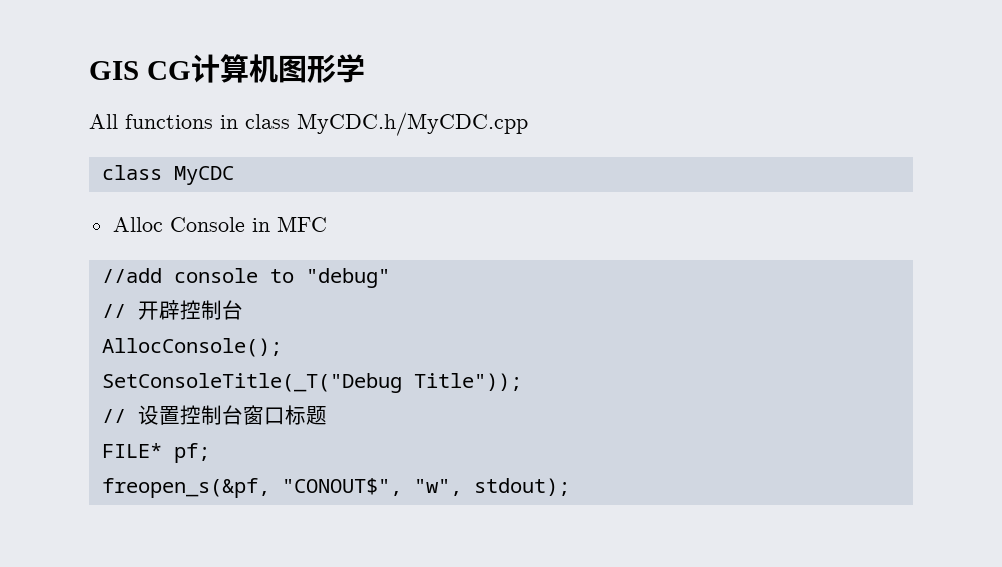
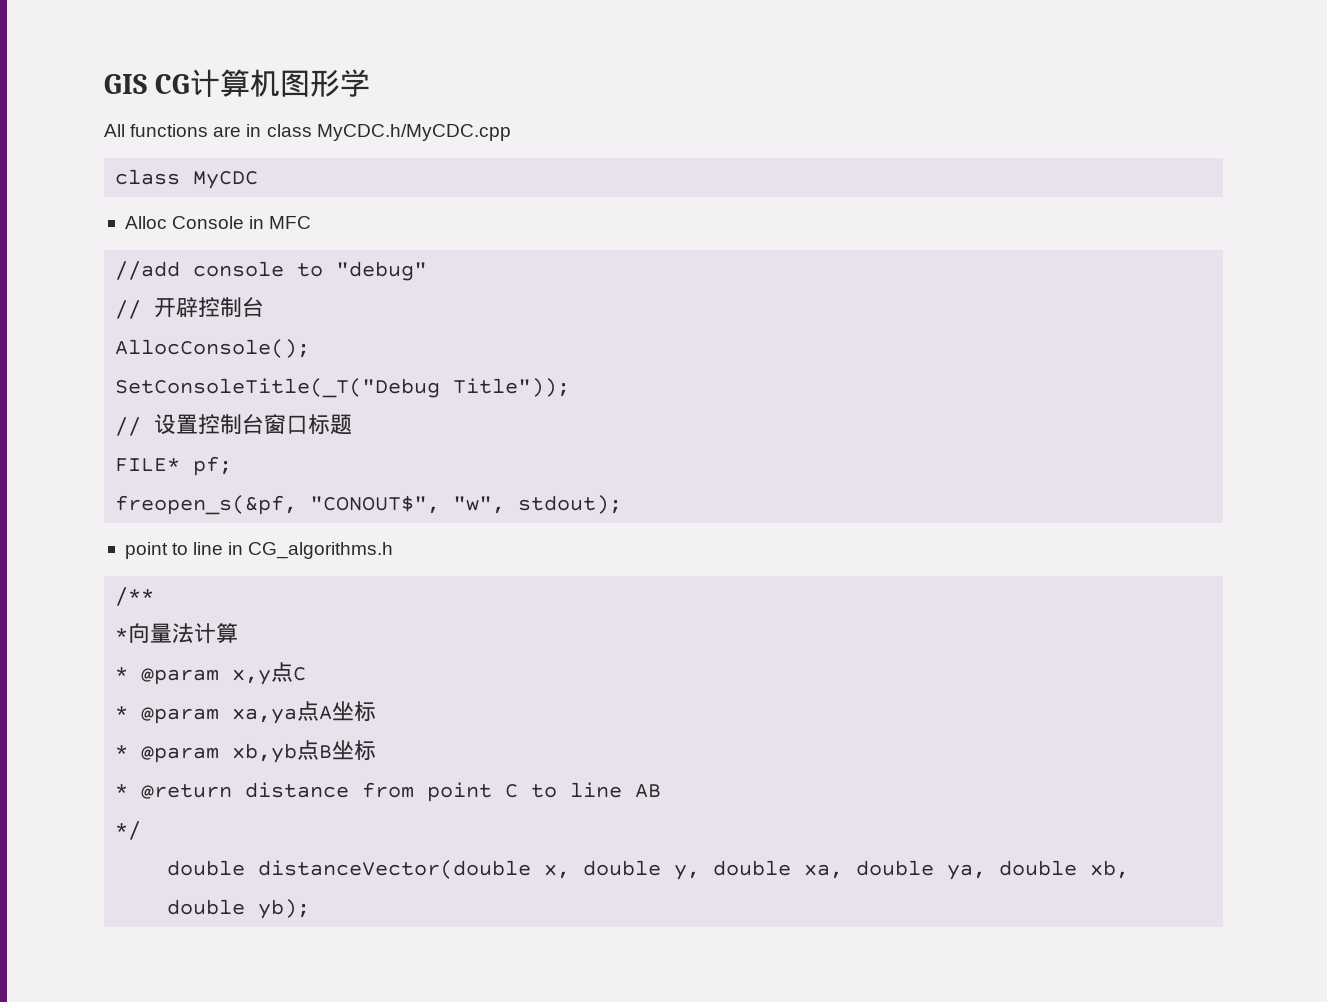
- All functions in class MyCDC.h/MyCDC.cpp
+ All functions are in class MyCDC.h/MyCDC.cpp
+ point to line in CG_algorithms.h
+ /**
+ *向量法计算
+ * @param x,y点C
+ * @param xa,ya点A坐标
+ * @param xb,yb点B坐标
+ * @return distance from point C to line AB
+ */
+ double distanceVector(double x, double y, double xa, double ya, double xb, double yb);

